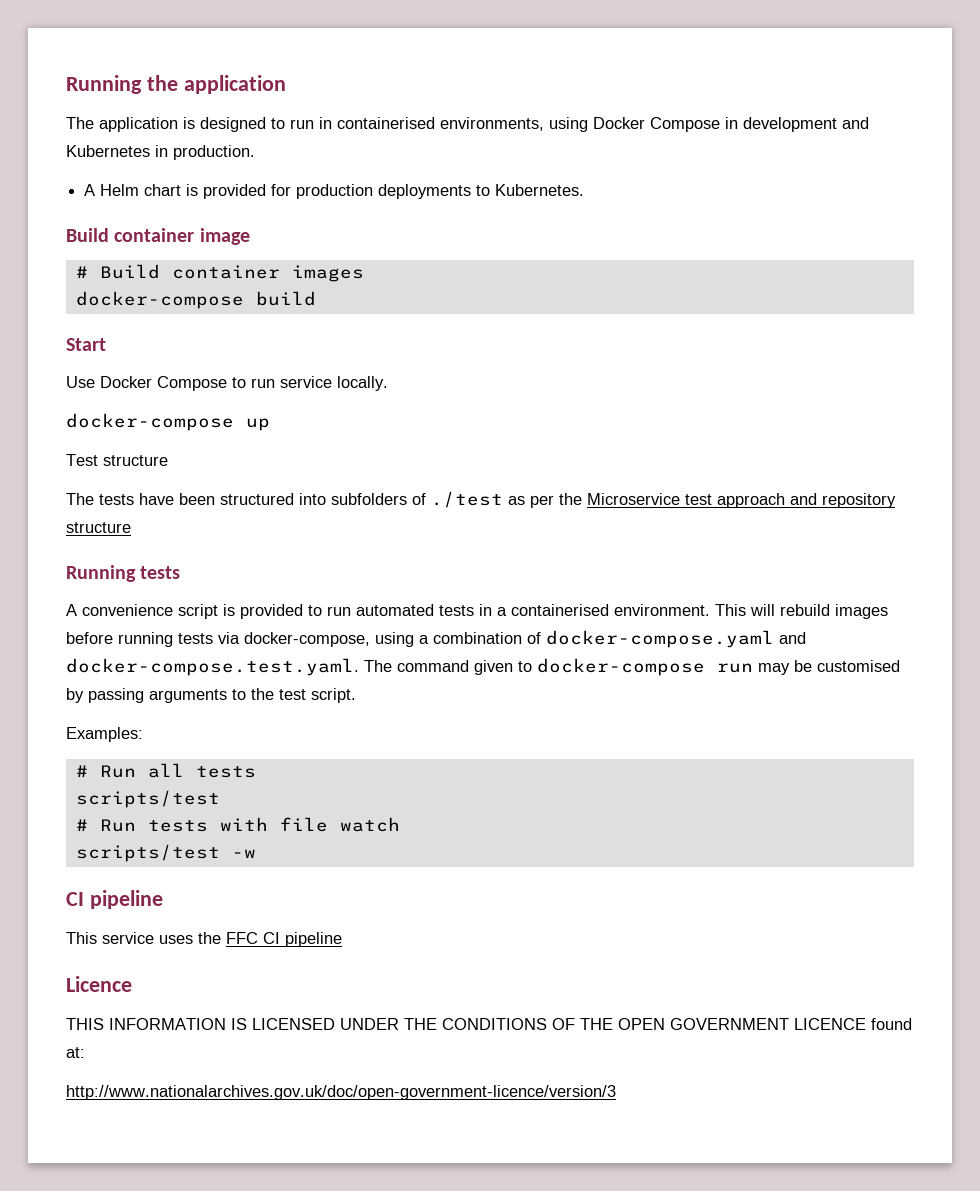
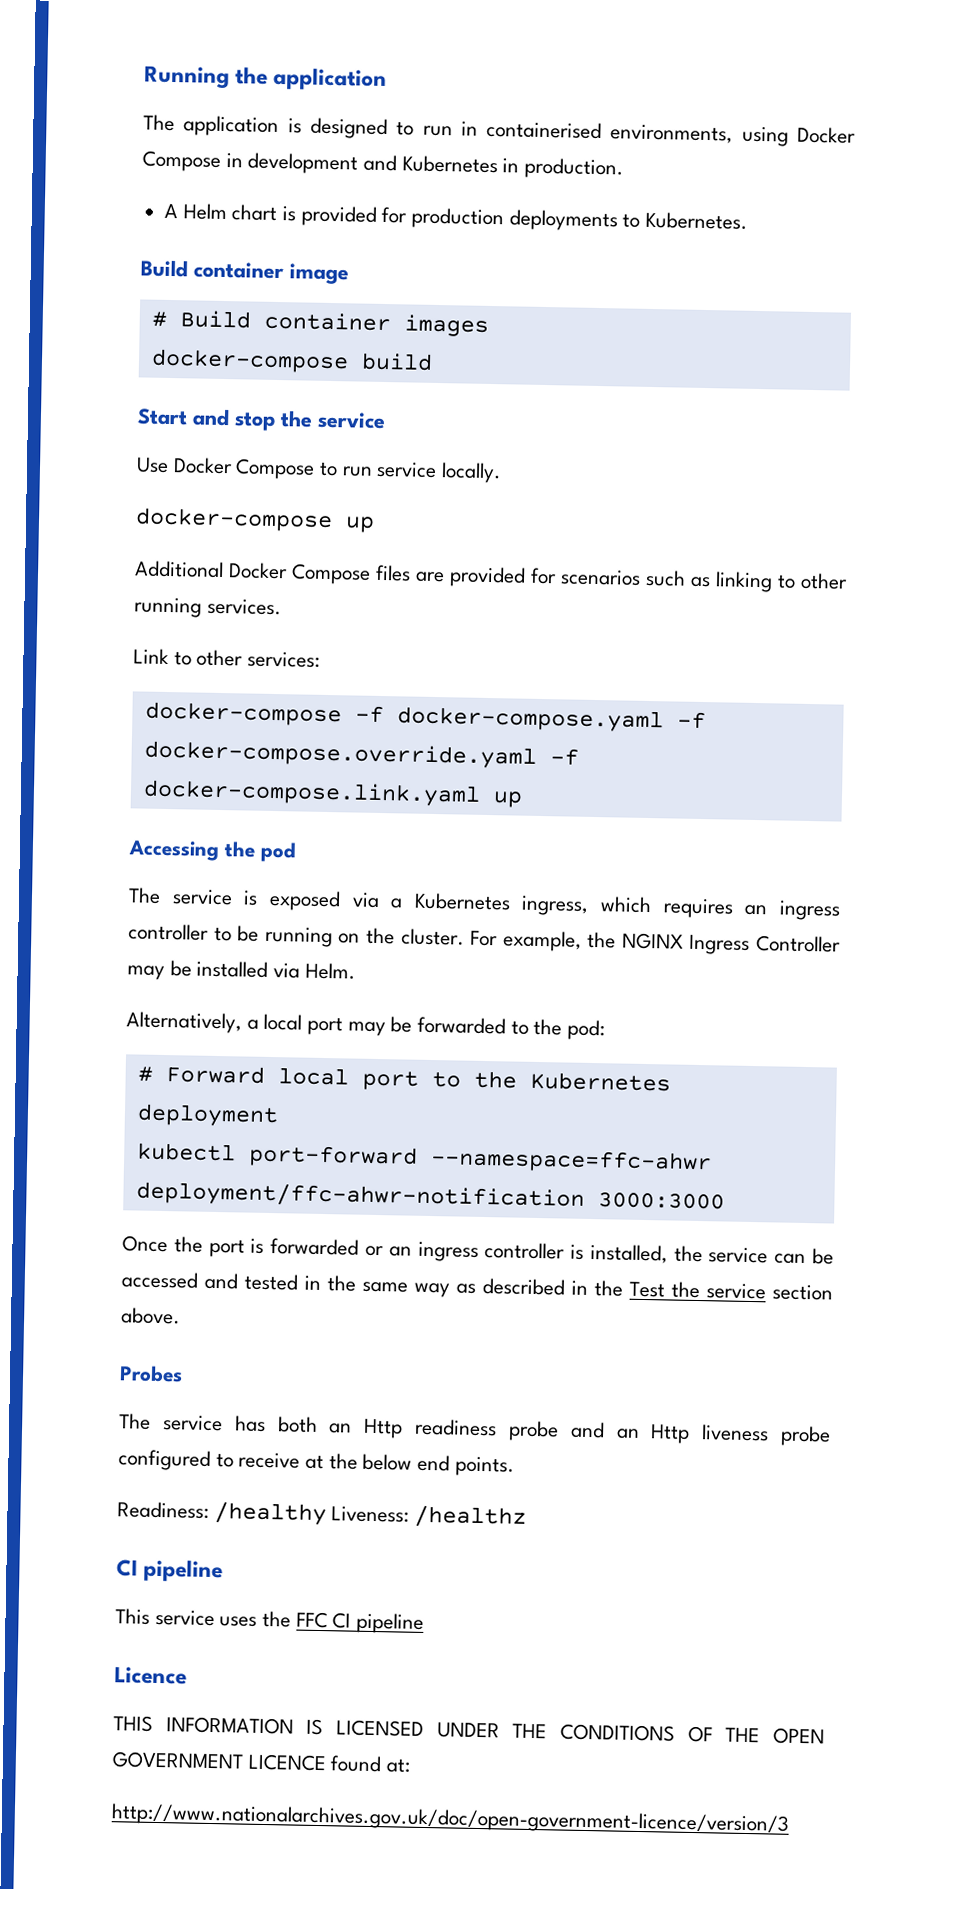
- Start
+ Start and stop the service
- Test structure
- The tests have been structured into subfolders of ./test as per the Microservice test approach and repository structure
- Running tests
- A convenience script is provided to run automated tests in a containerised environment. This will rebuild images before running tests via docker-compose, using a combination of docker-compose.yaml and docker-compose.test.yaml. The command given to docker-compose run may be customised by passing arguments to the test script.
- Examples:
- # Run all tests
- scripts/test
- # Run tests with file watch
- scripts/test -w
+ Additional Docker Compose files are provided for scenarios such as linking to other running services.
+ Link to other services:
+ docker-compose -f docker-compose.yaml -f docker-compose.override.yaml -f docker-compose.link.yaml up
+ Accessing the pod
+ The service is exposed via a Kubernetes ingress, which requires an ingress controller to be running on the cluster. For example, the NGINX Ingress Controller may be installed via Helm.
+ Alternatively, a local port may be forwarded to the pod:
+ # Forward local port to the Kubernetes deployment
+ kubectl port-forward --namespace=ffc-ahwr deployment/ffc-ahwr-notification 3000:3000
+ Once the port is forwarded or an ingress controller is installed, the service can be accessed and tested in the same way as described in the Test the service section above.
+ Probes
+ The service has both an Http readiness probe and an Http liveness probe configured to receive at the below end points.
+ Readiness: /healthy Liveness: /healthz

